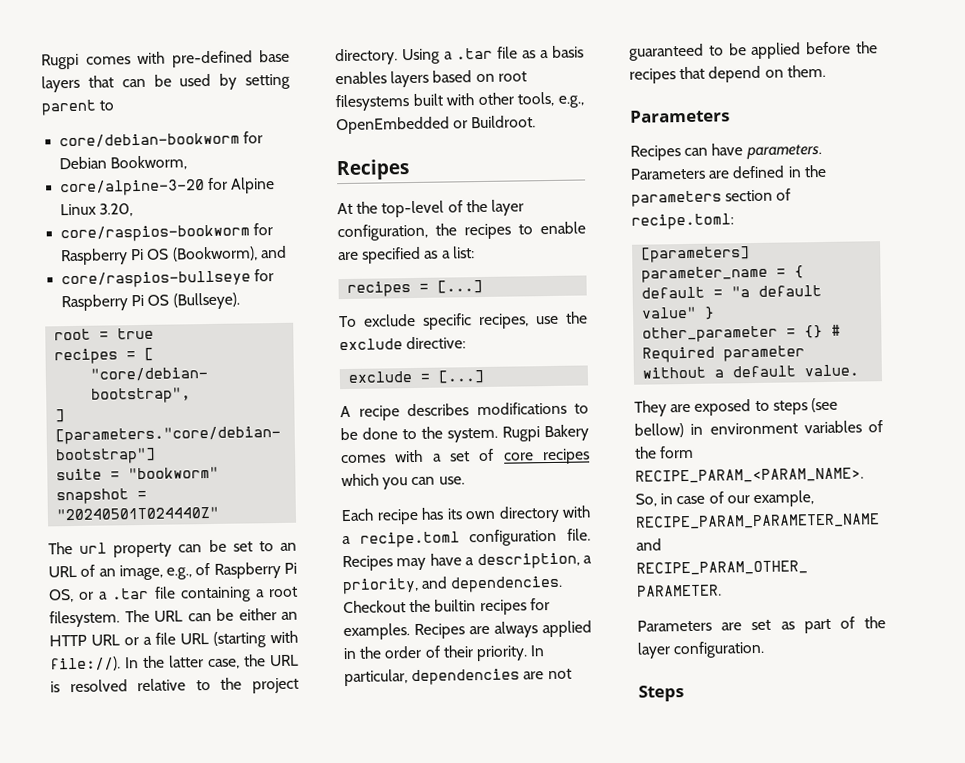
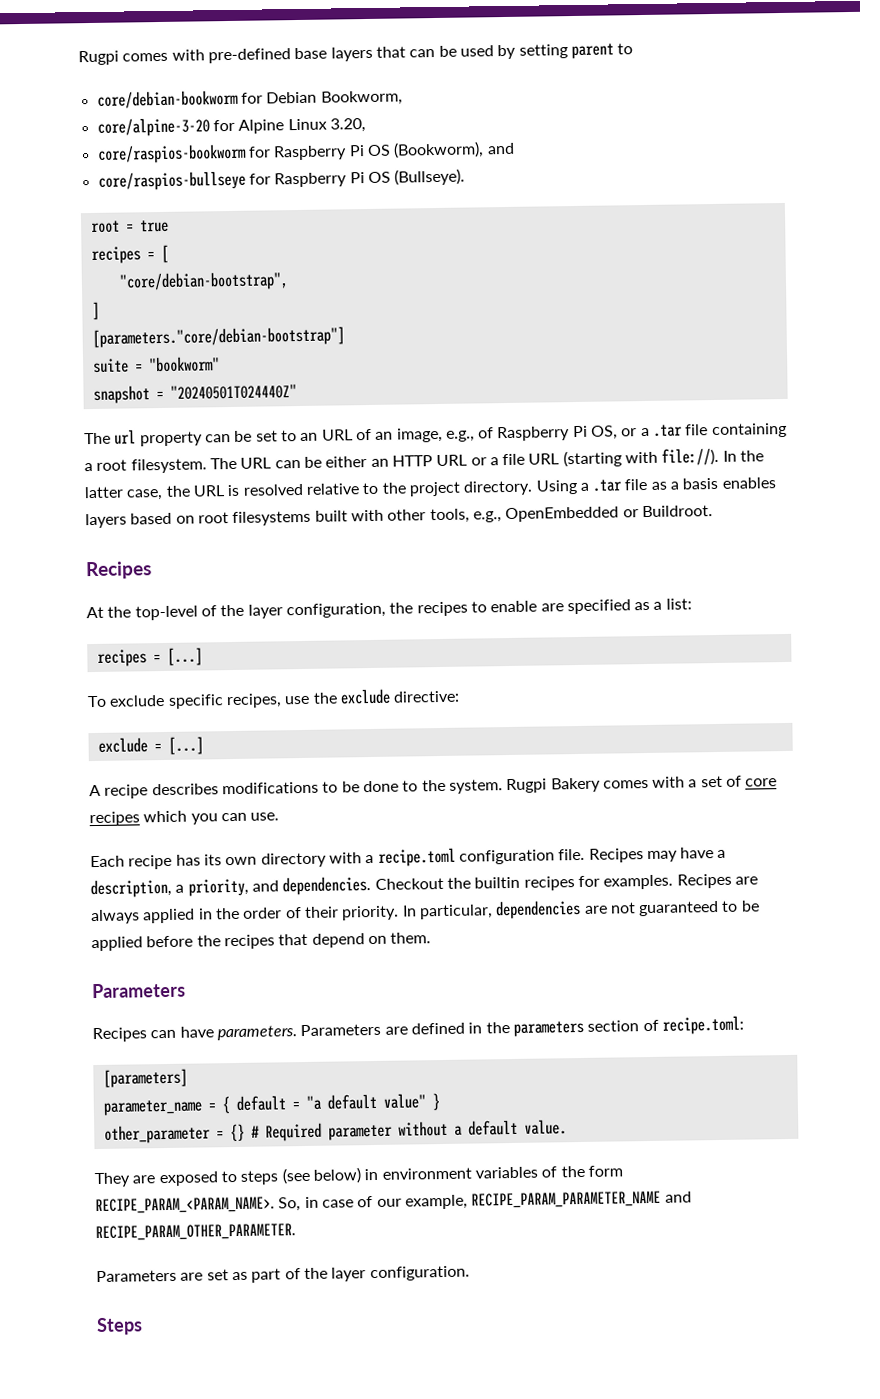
- They are exposed to steps (see bellow) in environment variables of the form RECIPE_PARAM_<PARAM_NAME>.
+ They are exposed to steps (see below) in environment variables of the form RECIPE_PARAM_<PARAM_NAME>.

